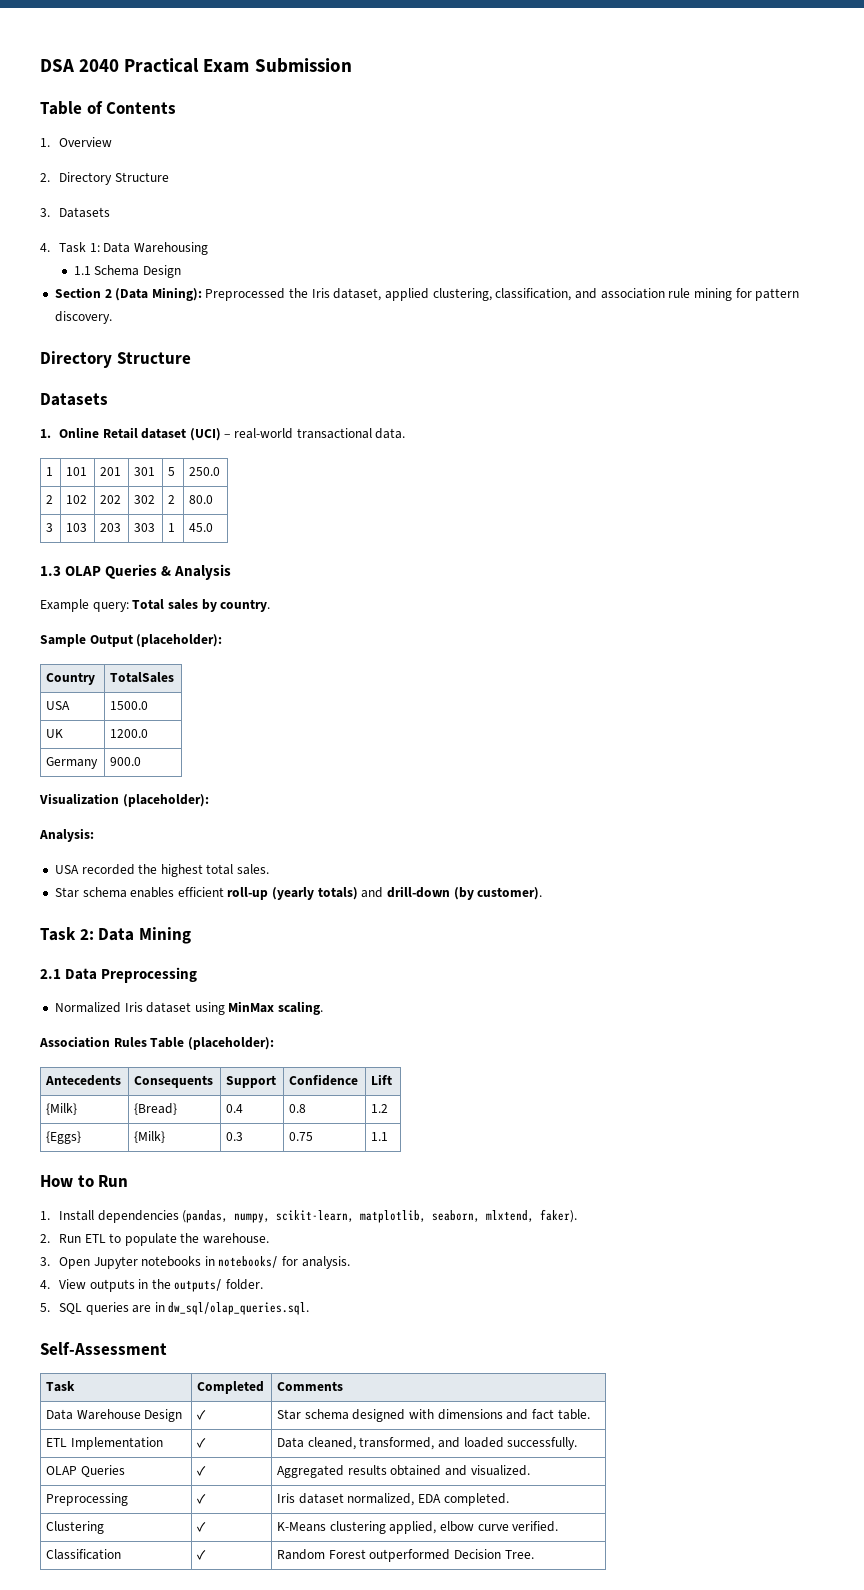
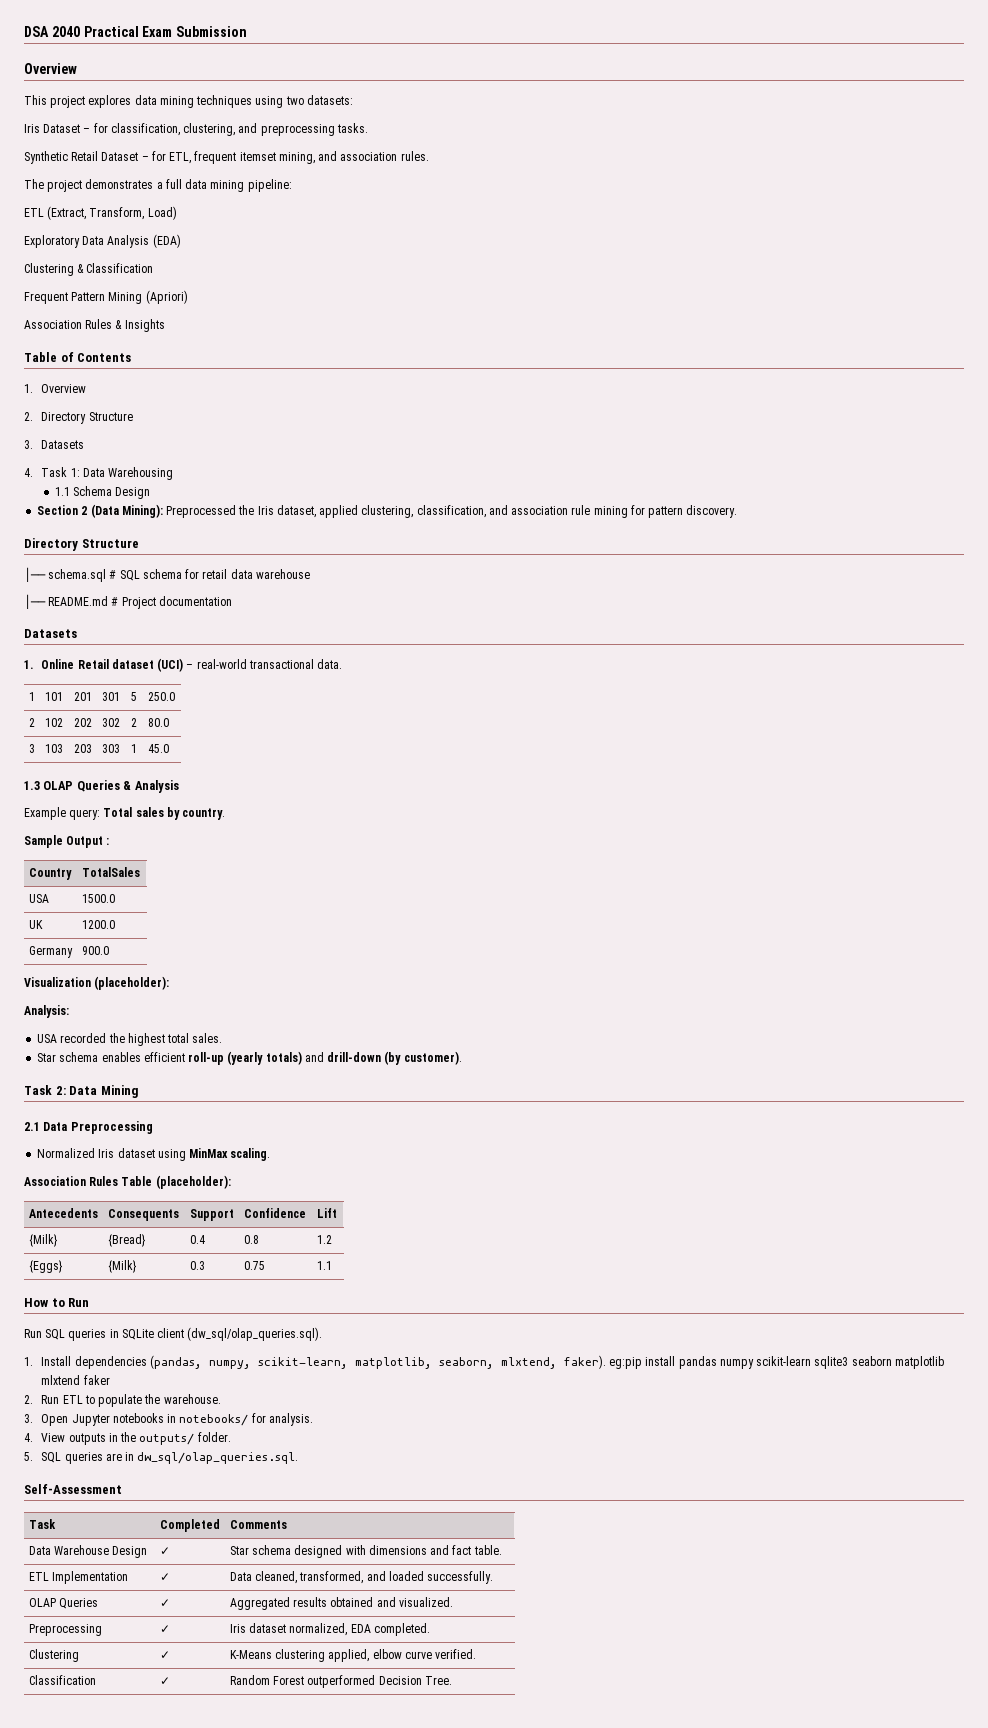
  DSA 2040 Practical Exam Submission
+ Overview
+ This project explores data mining techniques using two datasets:
+ Iris Dataset – for classification, clustering, and preprocessing tasks.
+ Synthetic Retail Dataset – for ETL, frequent itemset mining, and association rules.
+ The project demonstrates a full data mining pipeline:
+ ETL (Extract, Transform, Load)
+ Exploratory Data Analysis (EDA)
+ Clustering & Classification
+ Frequent Pattern Mining (Apriori)
+ Association Rules & Insights
+ │── schema.sql # SQL schema for retail data warehouse
+ │── README.md # Project documentation
- Sample Output (placeholder):
+ Sample Output :
+ Run SQL queries in SQLite client (dw_sql/olap_queries.sql).
- 1. Install dependencies (pandas, numpy, scikit-learn, matplotlib, seaborn, mlxtend, faker).
+ 1. Install dependencies (pandas, numpy, scikit-learn, matplotlib, seaborn, mlxtend, faker). eg:pip install pandas numpy scikit-learn sqlite3 seaborn matplotlib mlxtend faker

